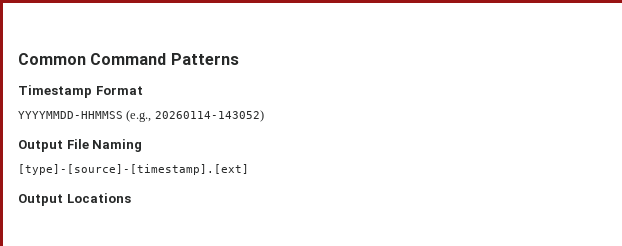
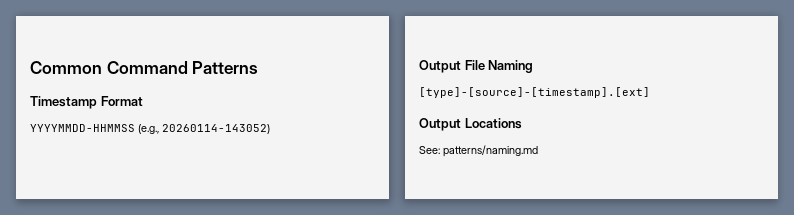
+ See: patterns/naming.md

